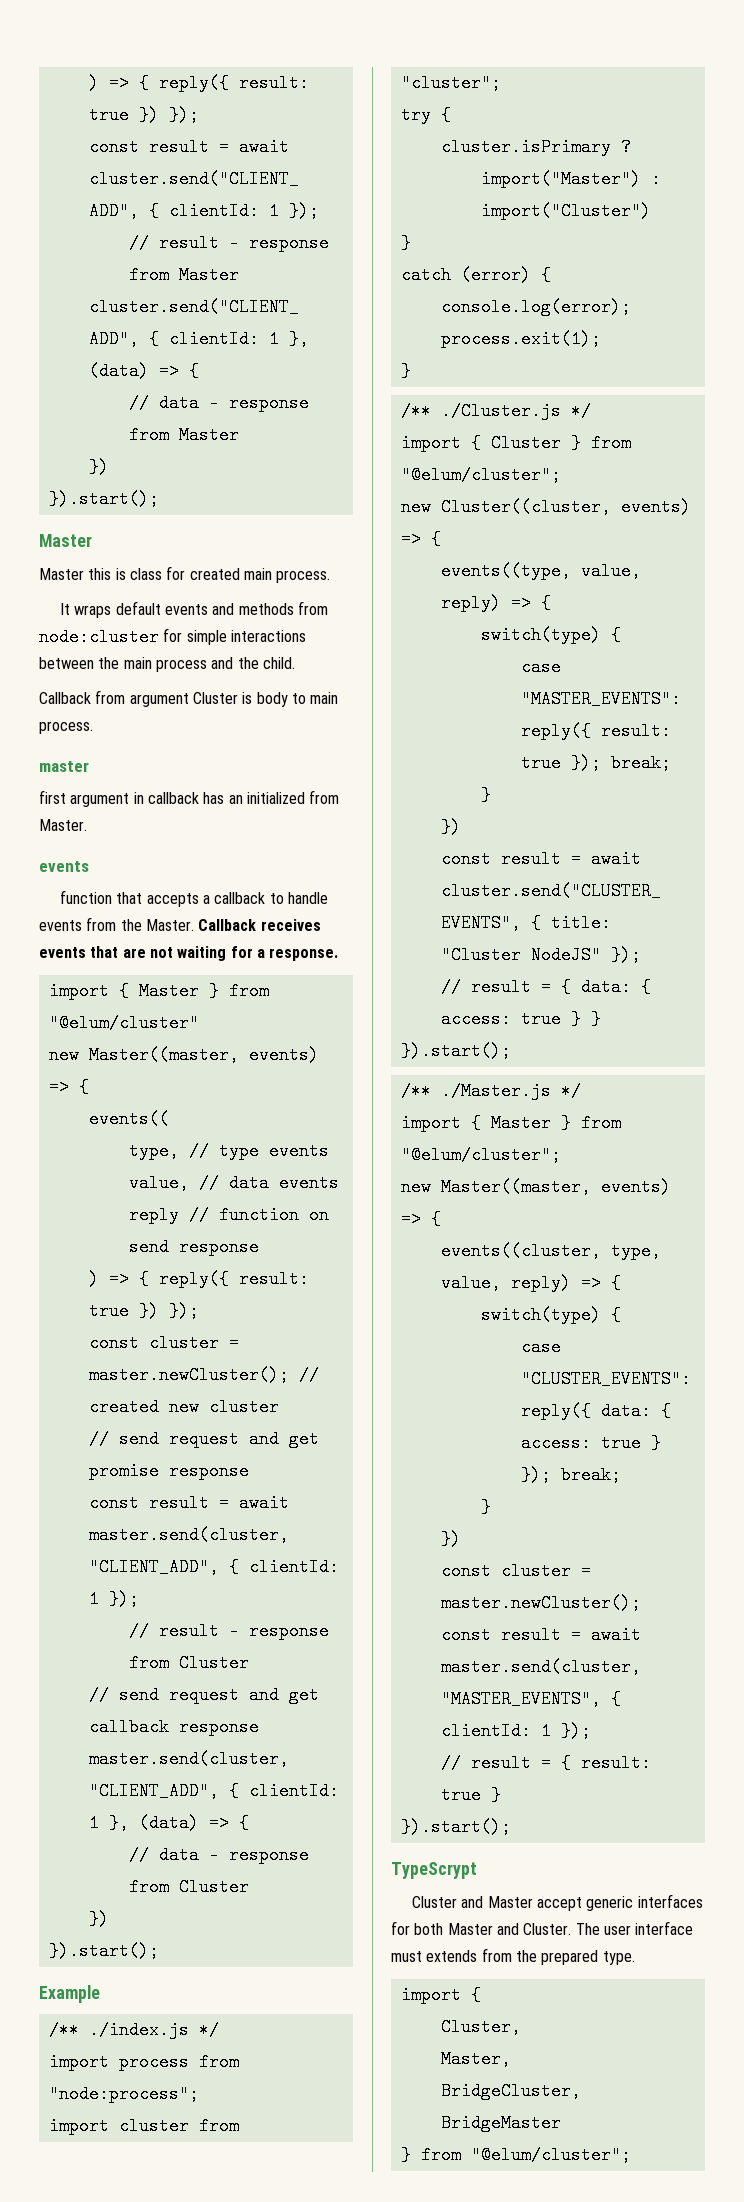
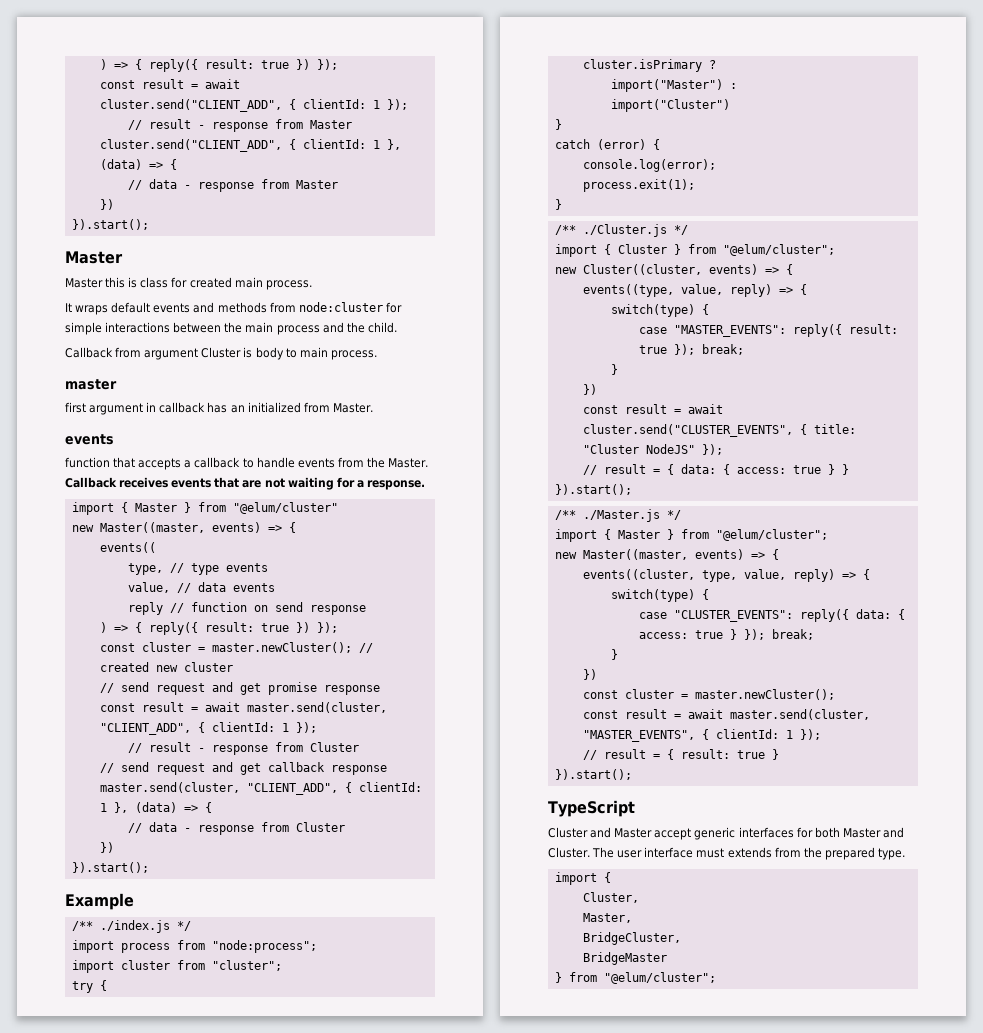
- TypeScrypt
+ TypeScript

